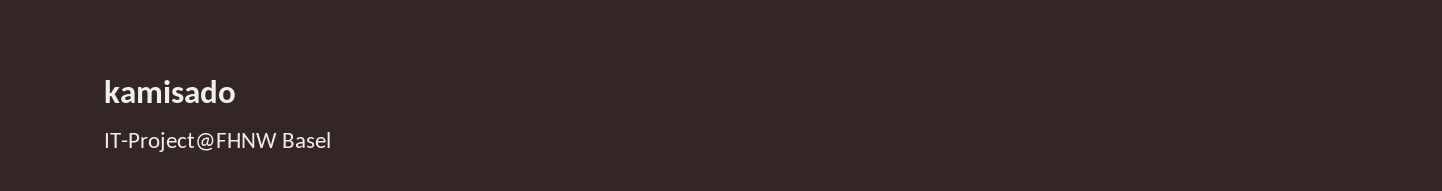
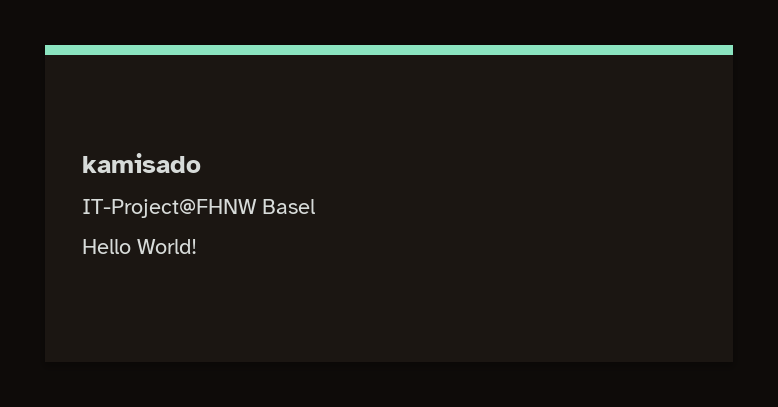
+ Hello World!

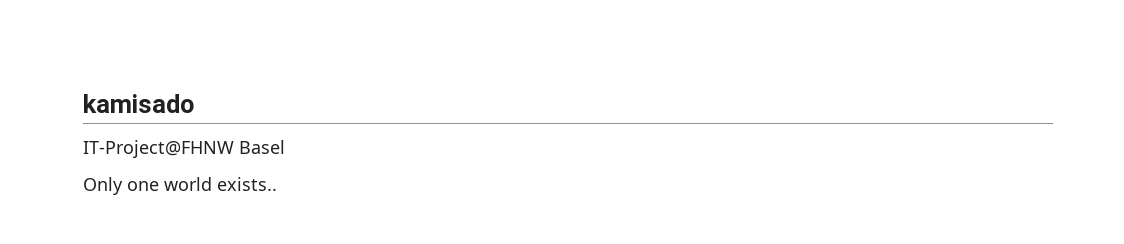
- Hello World!
+ Only one world exists..

